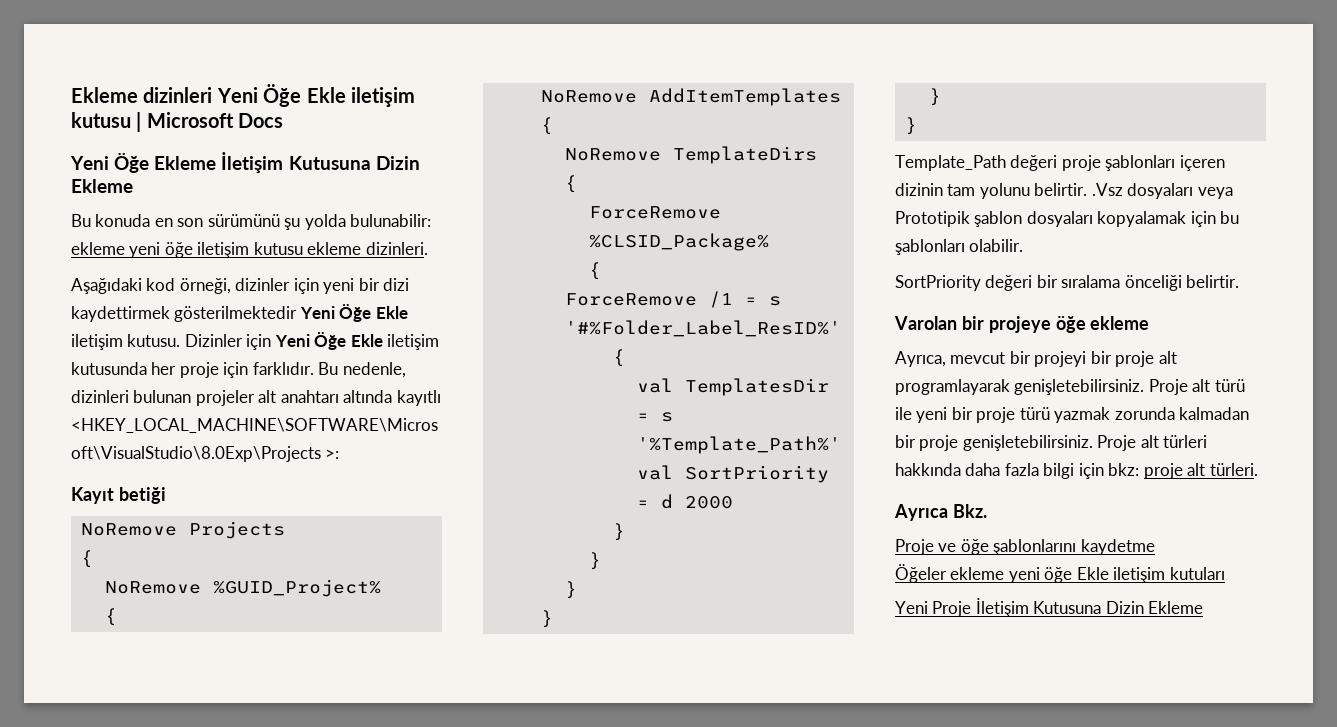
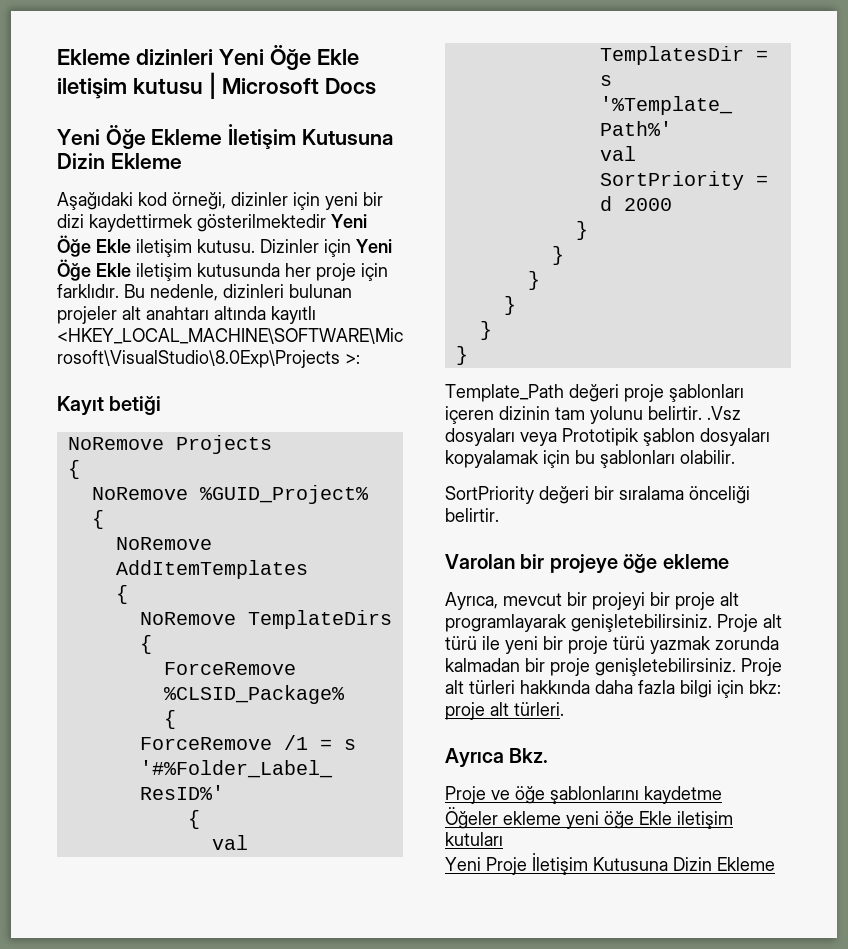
- Bu konuda en son sürümünü şu yolda bulunabilir: ekleme yeni öğe iletişim kutusu ekleme dizinleri.

